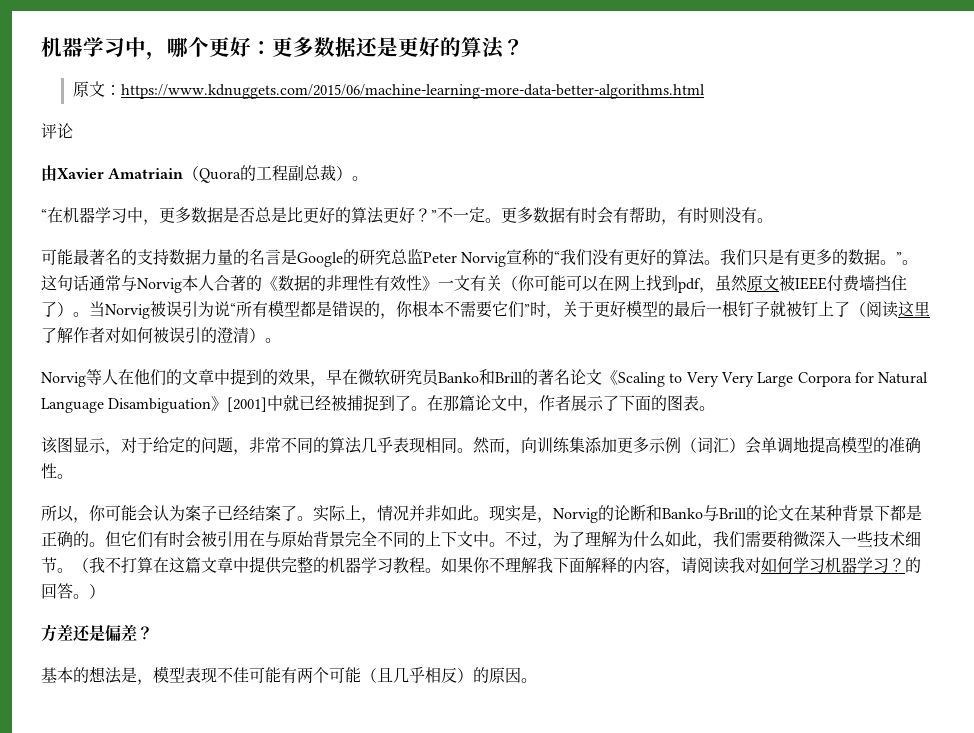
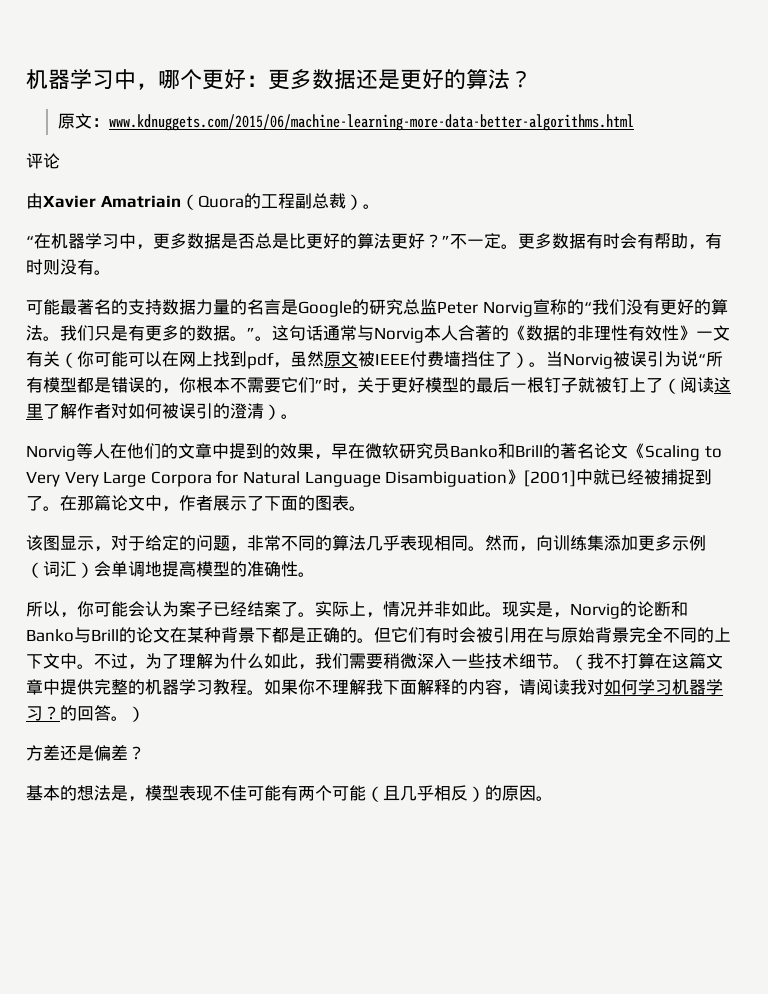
- 原文：https://www.kdnuggets.com/2015/06/machine-learning-more-data-better-algorithms.html
+ 原文：www.kdnuggets.com/2015/06/machine-learning-more-data-better-algorithms.html

